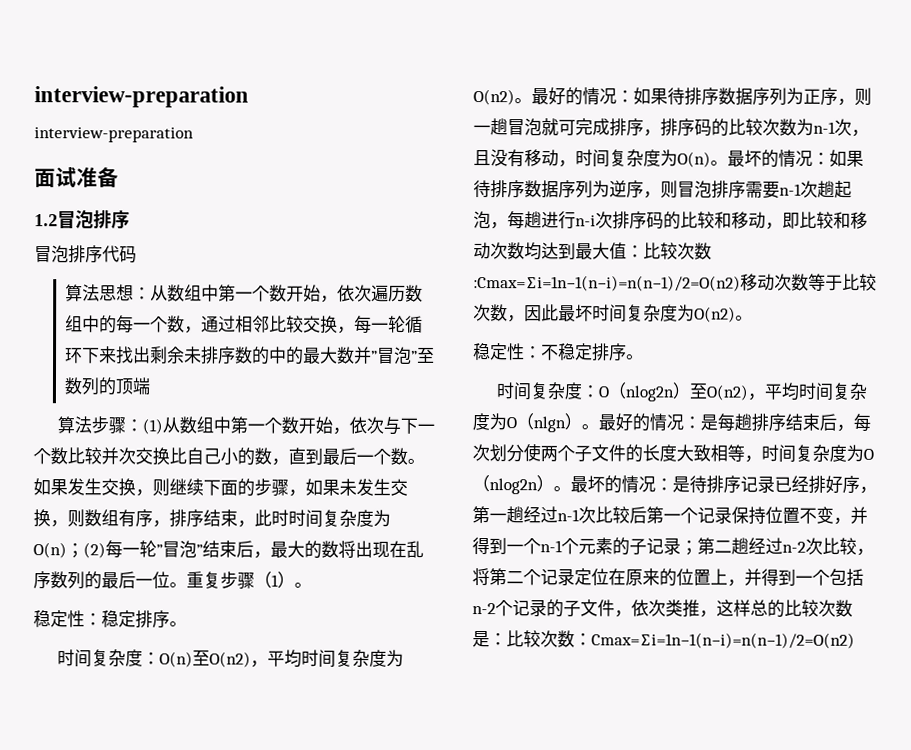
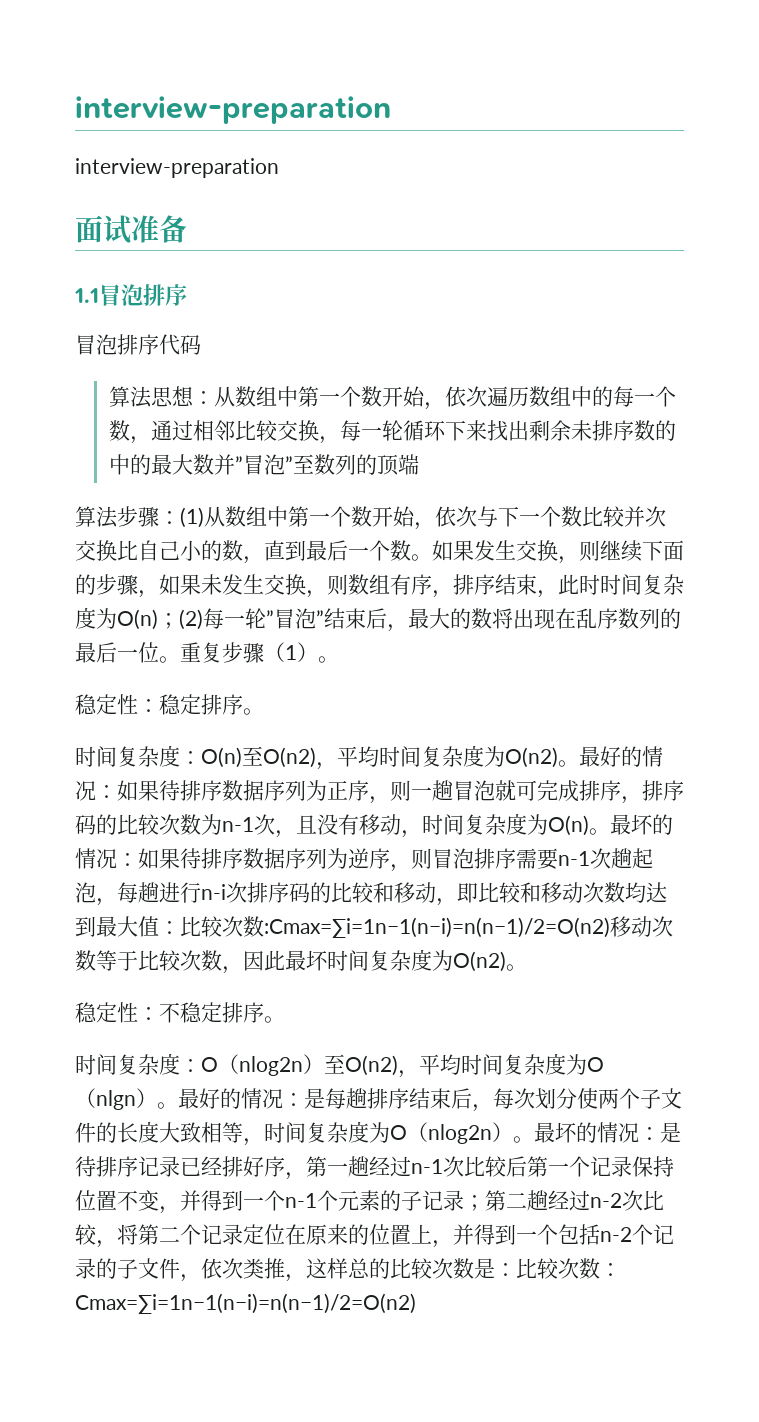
- 1.2冒泡排序
+ 1.1冒泡排序

